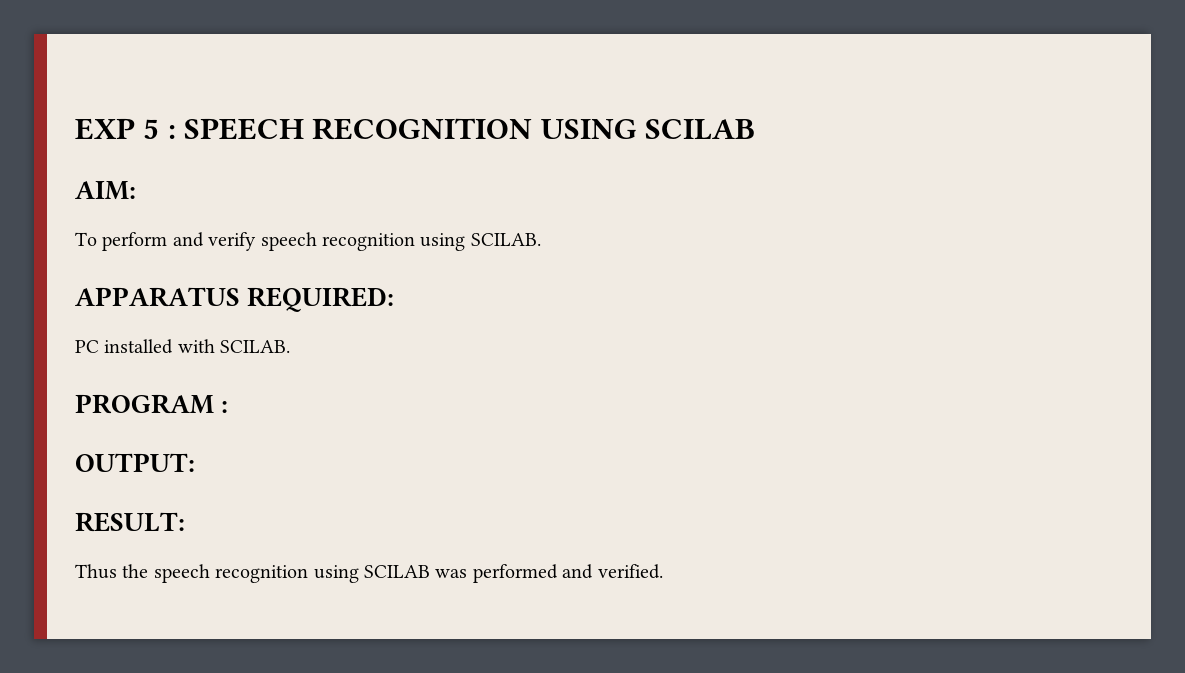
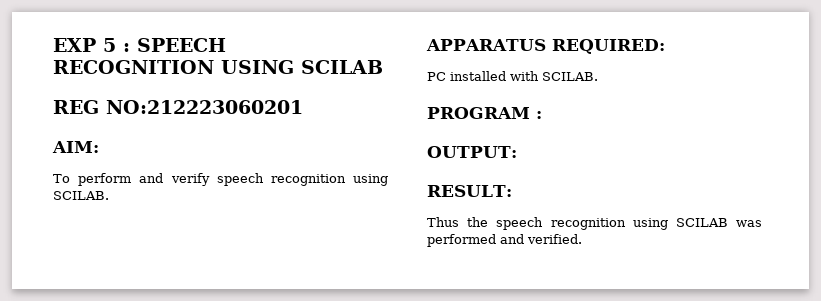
+ REG NO:212223060201

